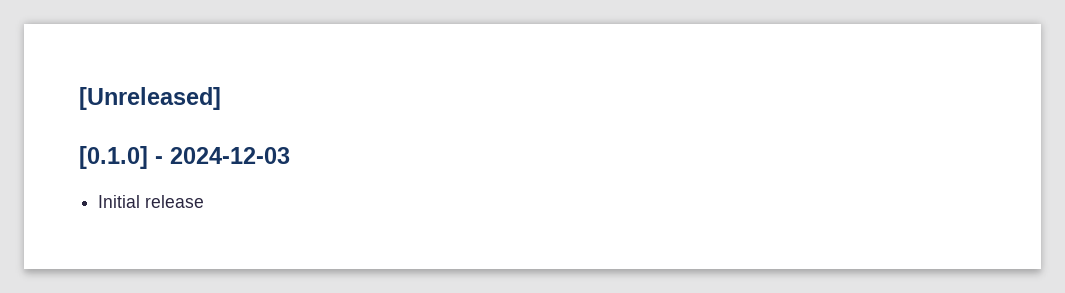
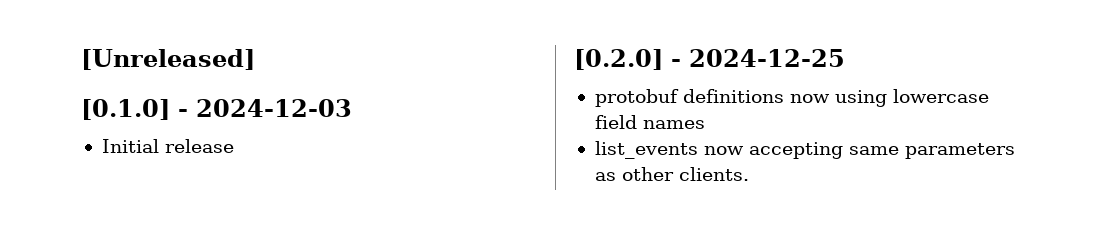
+ [0.2.0] - 2024-12-25
+ protobuf definitions now using lowercase field names
+ list_events now accepting same parameters as other clients.

